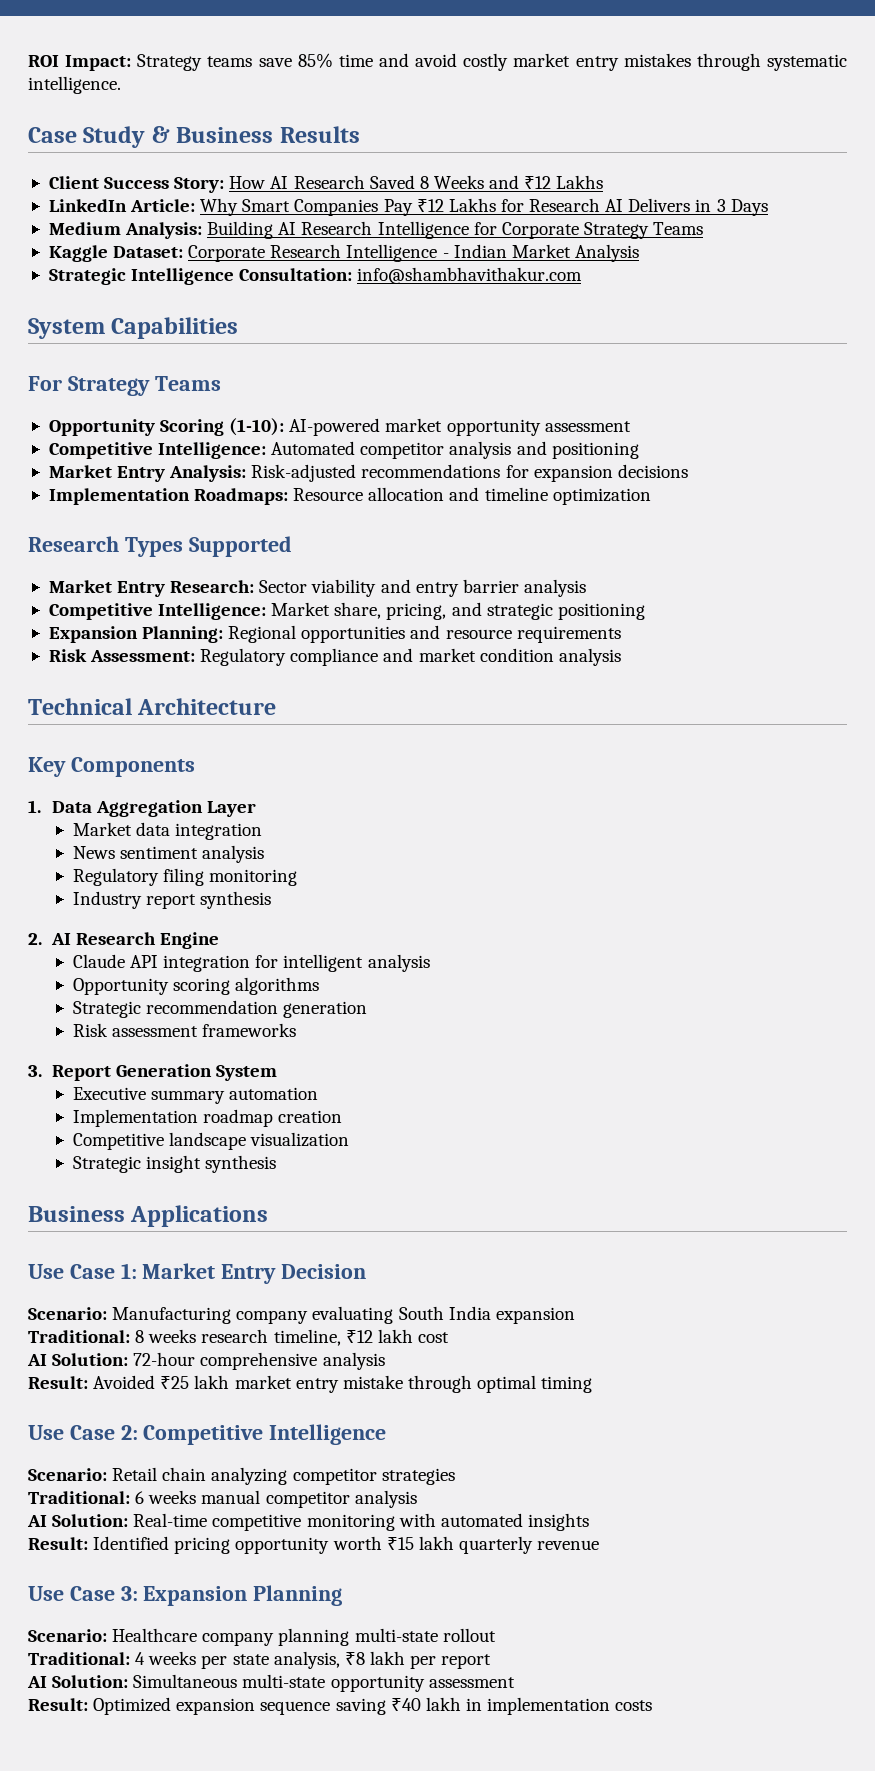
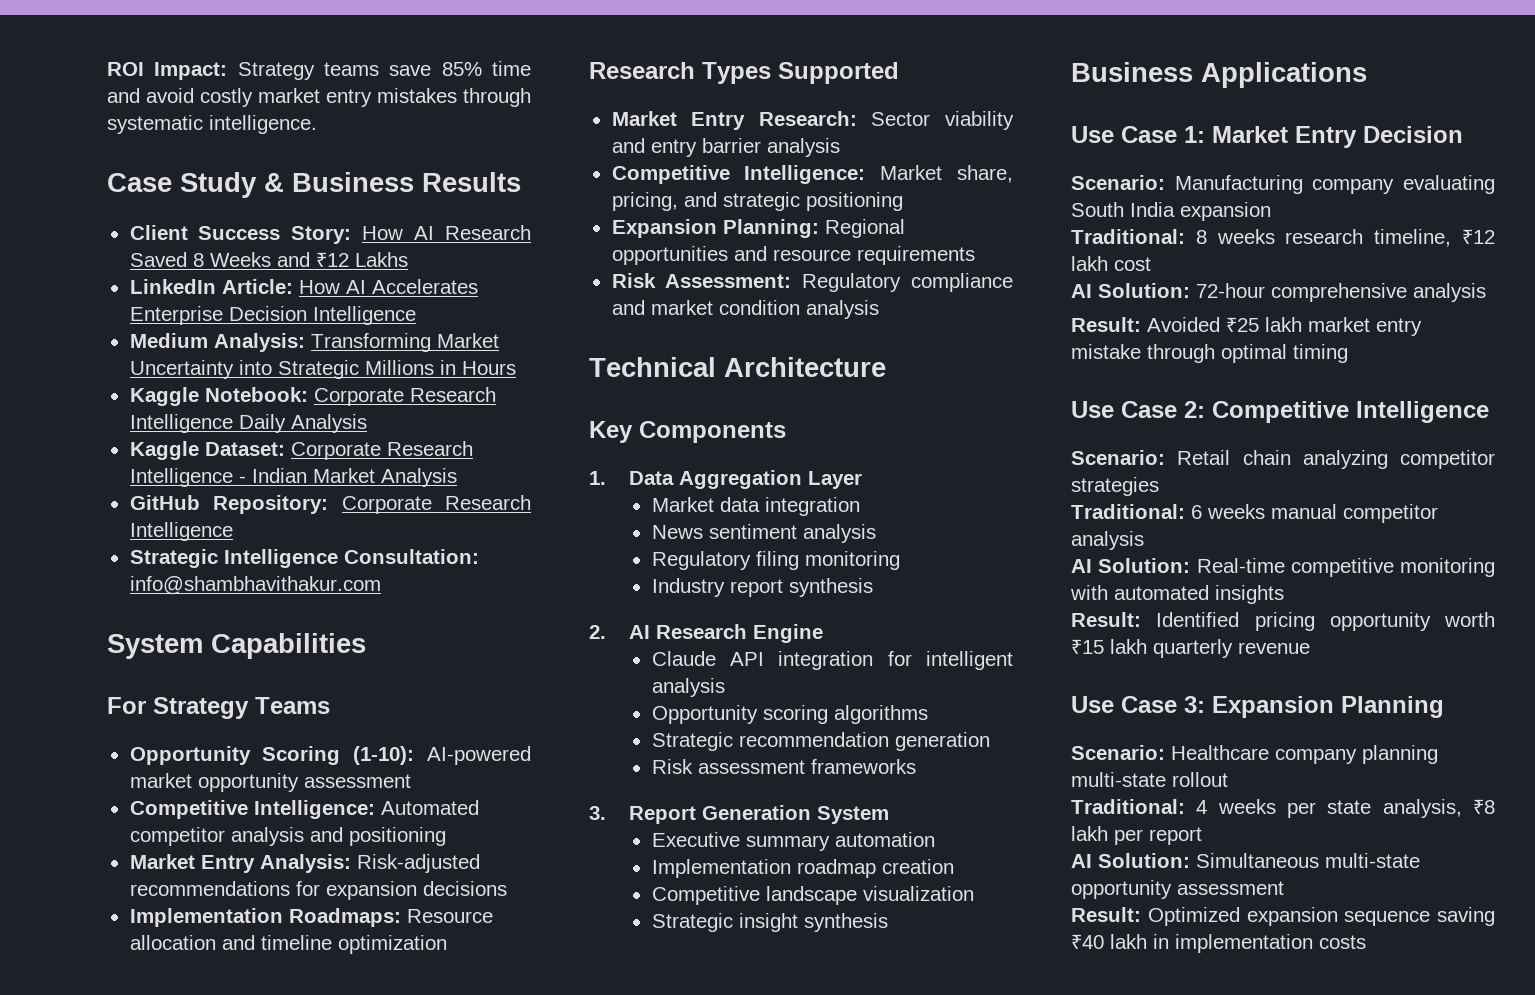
- LinkedIn Article: Why Smart Companies Pay ₹12 Lakhs for Research AI Delivers in 3 Days
- Medium Analysis: Building AI Research Intelligence for Corporate Strategy Teams
+ LinkedIn Article: How AI Accelerates Enterprise Decision Intelligence
+ Medium Analysis: Transforming Market Uncertainty into Strategic Millions in Hours
+ Kaggle Notebook: Corporate Research Intelligence Daily Analysis
+ GitHub Repository: Corporate Research Intelligence

